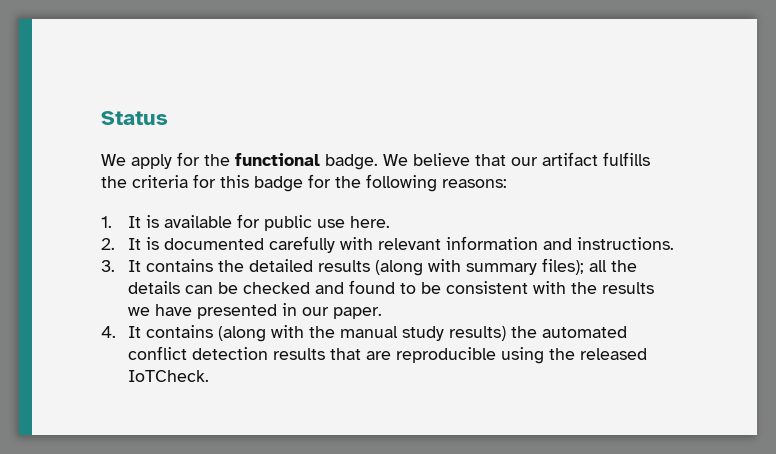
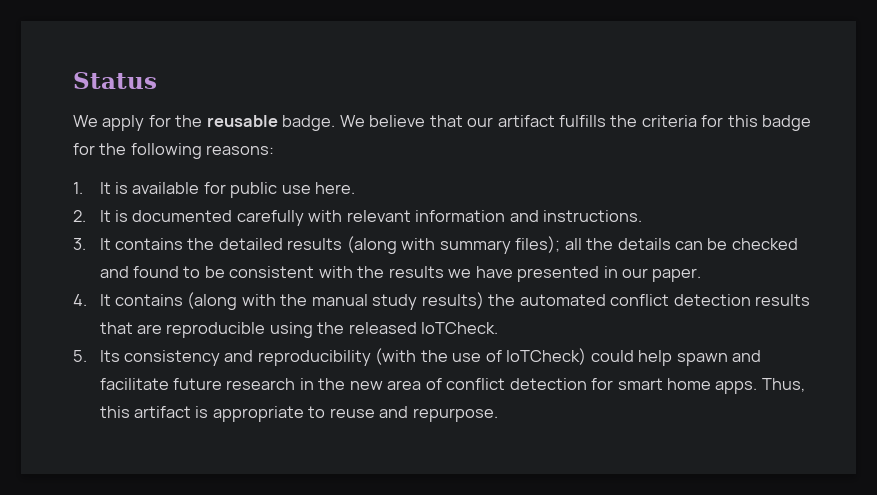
- We apply for the functional badge.
+ We apply for the reusable badge.
+ 5. Its consistency and reproducibility (with the use of IoTCheck) could help spawn and facilitate future research in the new area of conflict detection for smart home apps. Thus, this artifact is appropriate to reuse and repurpose.

